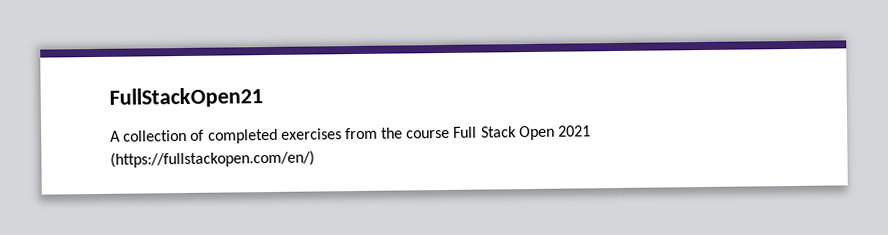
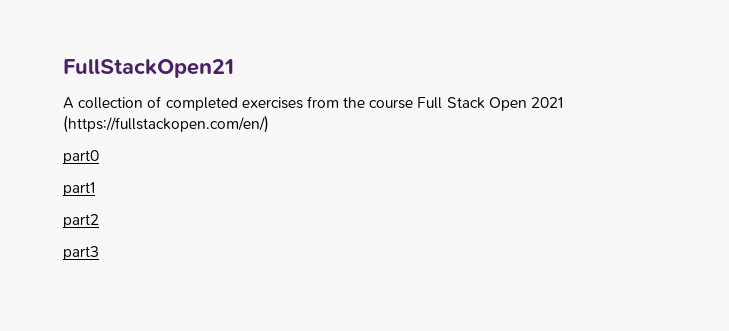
+ part0
+ part1
+ part2
+ part3

